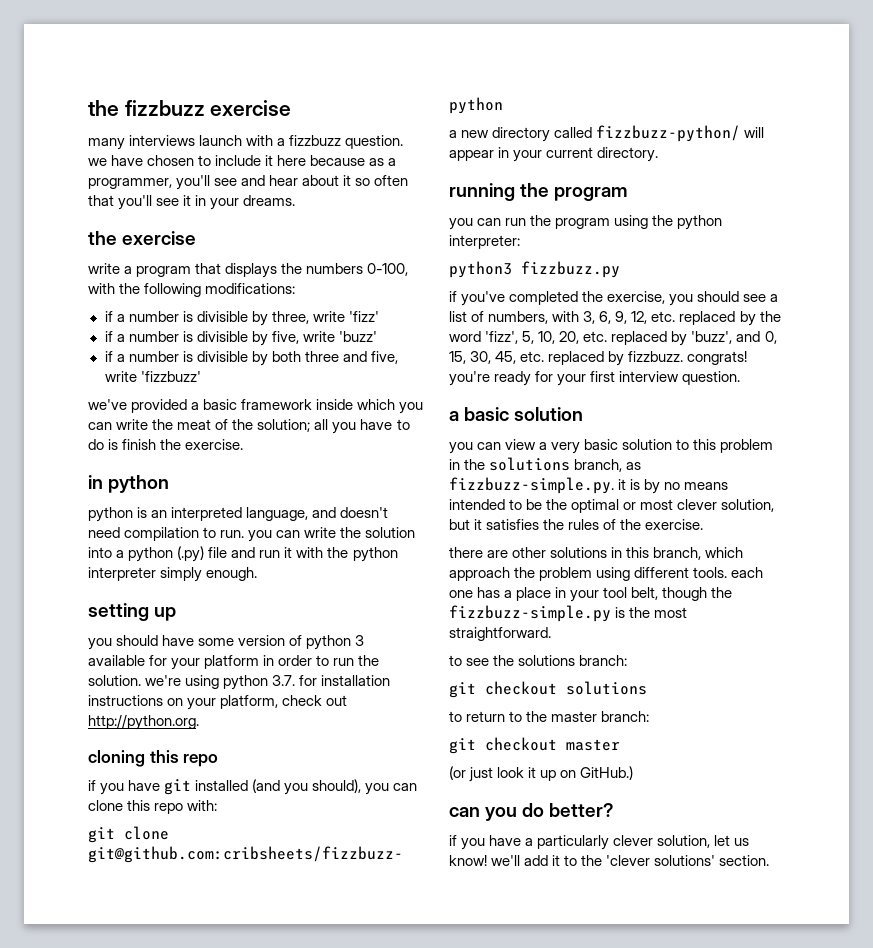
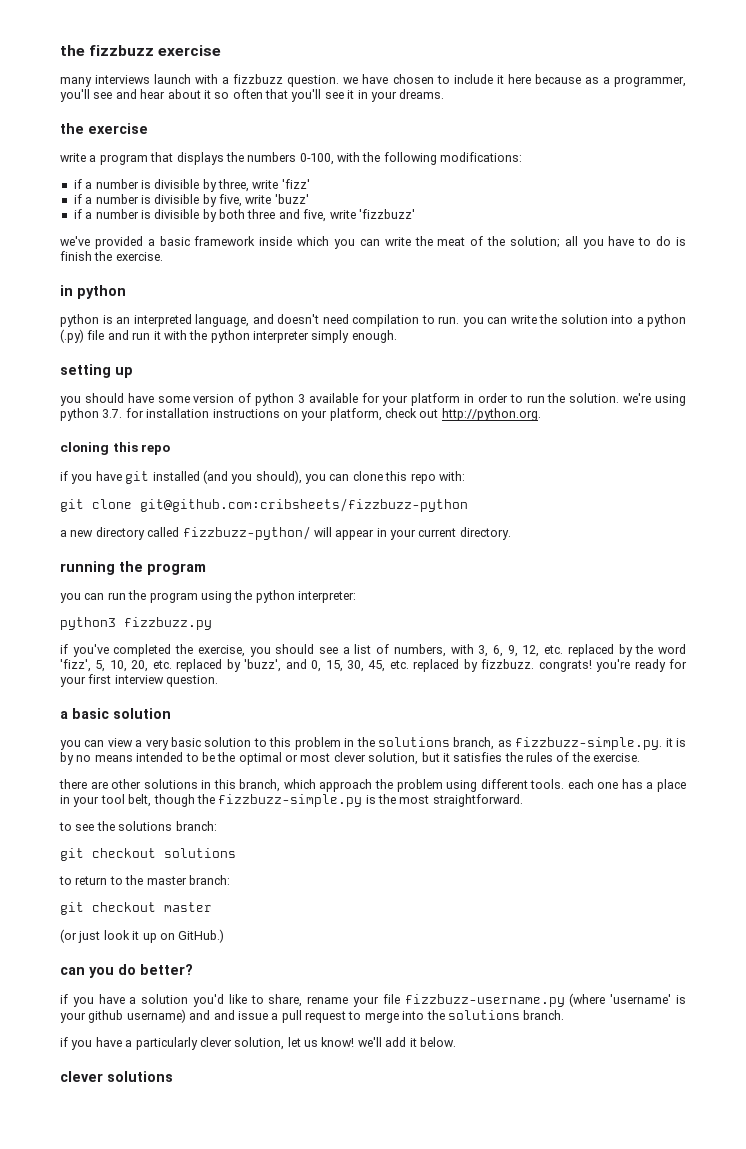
+ if you have a solution you'd like to share, rename your file fizzbuzz-username.py (where 'username' is your github username) and and issue a pull request to merge into the solutions branch.
- if you have a particularly clever solution, let us know! we'll add it to the 'clever solutions' section.
+ if you have a particularly clever solution, let us know! we'll add it below.
+ clever solutions

